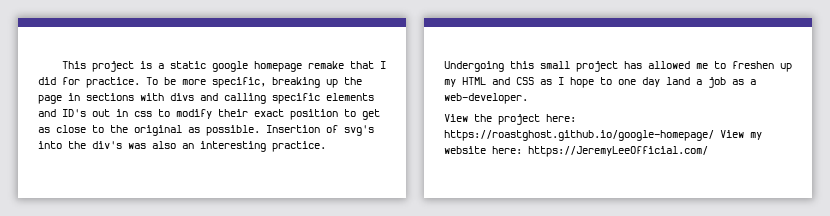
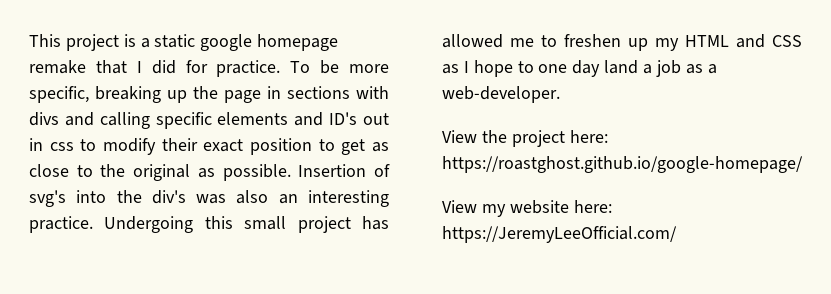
- View the project here: https://roastghost.github.io/google-homepage/ View my website here: https://JeremyLeeOfficial.com/
+ View the project here: https://roastghost.github.io/google-homepage/
+ View my website here: https://JeremyLeeOfficial.com/

